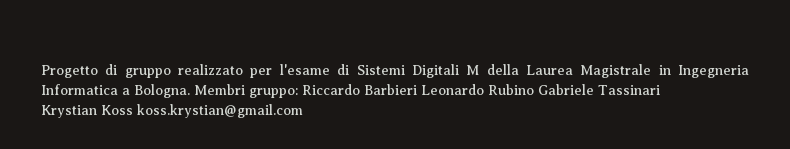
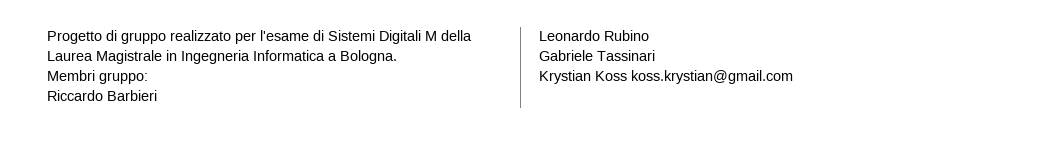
- Progetto di gruppo realizzato per l'esame di Sistemi Digitali M della Laurea Magistrale in Ingegneria Informatica a Bologna. Membri gruppo: Riccardo Barbieri Leonardo Rubino Gabriele Tassinari
+ Progetto di gruppo realizzato per l'esame di Sistemi Digitali M della Laurea Magistrale in Ingegneria Informatica a Bologna.
+ Membri gruppo:
+ Riccardo Barbieri
+ Leonardo Rubino
+ Gabriele Tassinari

